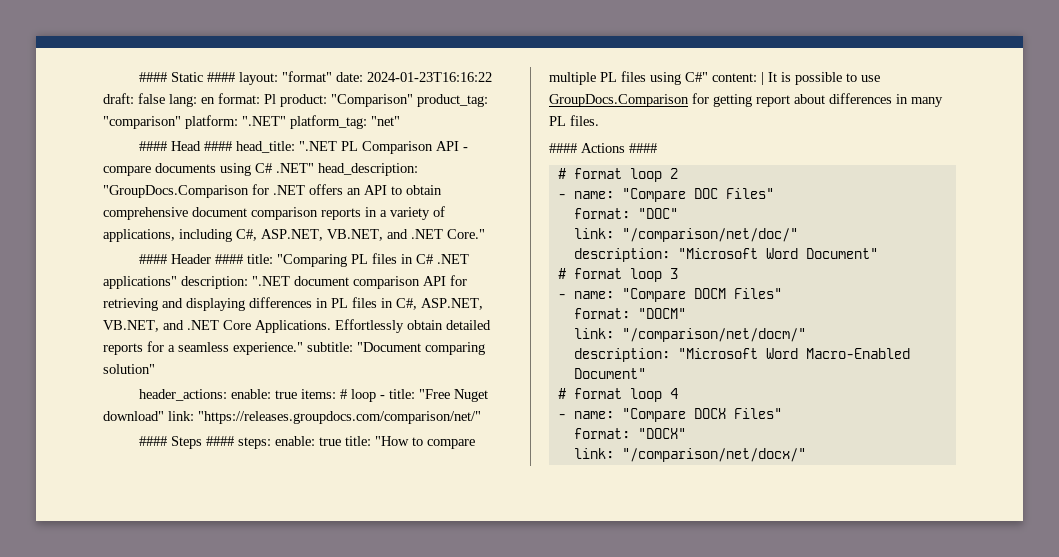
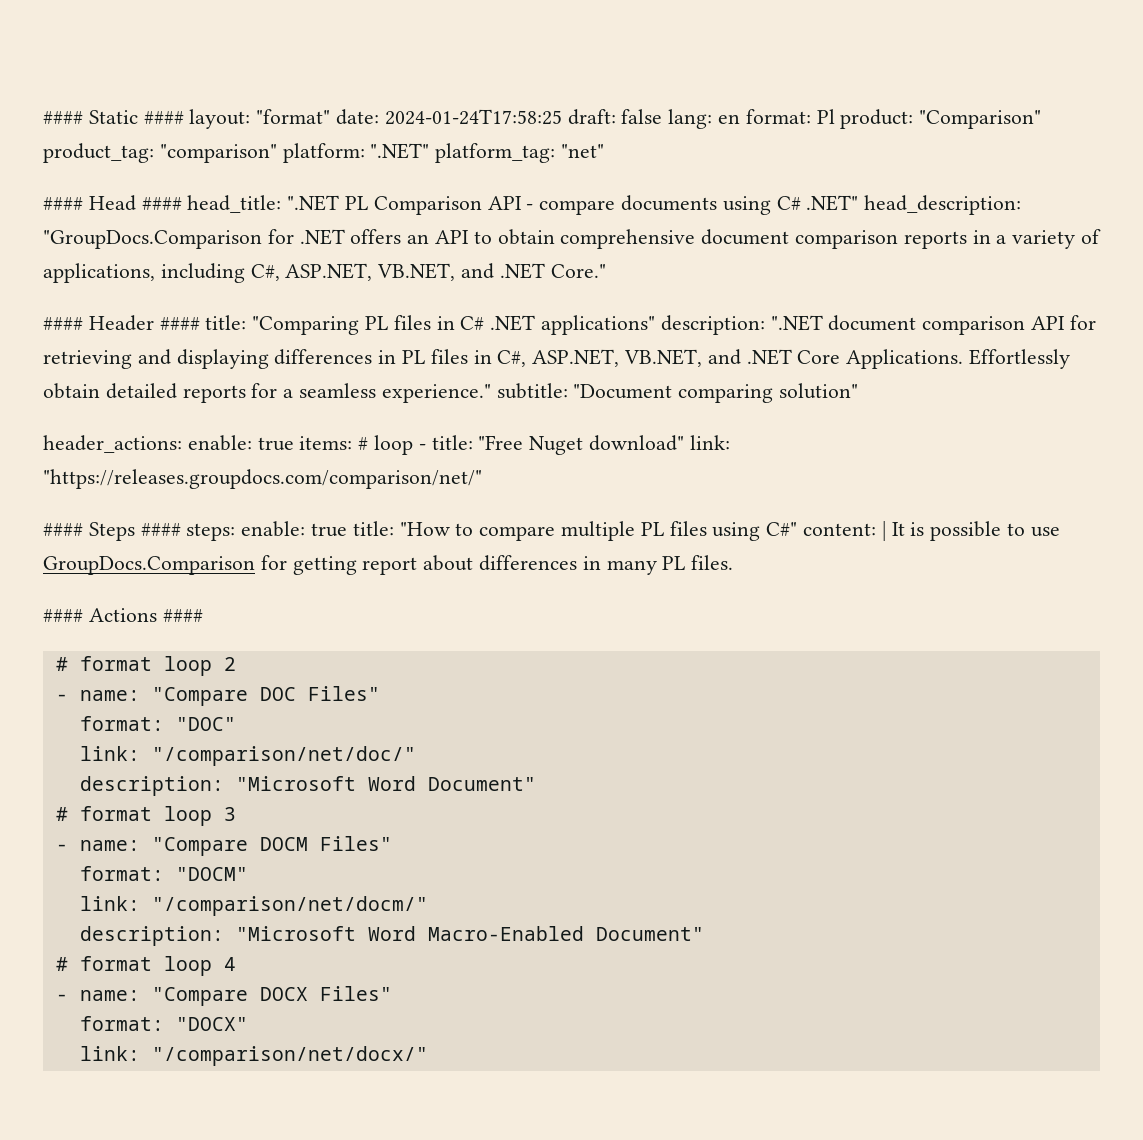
- #### Static #### layout: "format" date: 2024-01-23T16:16:22 draft: false lang: en format: Pl product: "Comparison" product_tag: "comparison" platform: ".NET" platform_tag: "net"
+ #### Static #### layout: "format" date: 2024-01-24T17:58:25 draft: false lang: en format: Pl product: "Comparison" product_tag: "comparison" platform: ".NET" platform_tag: "net"

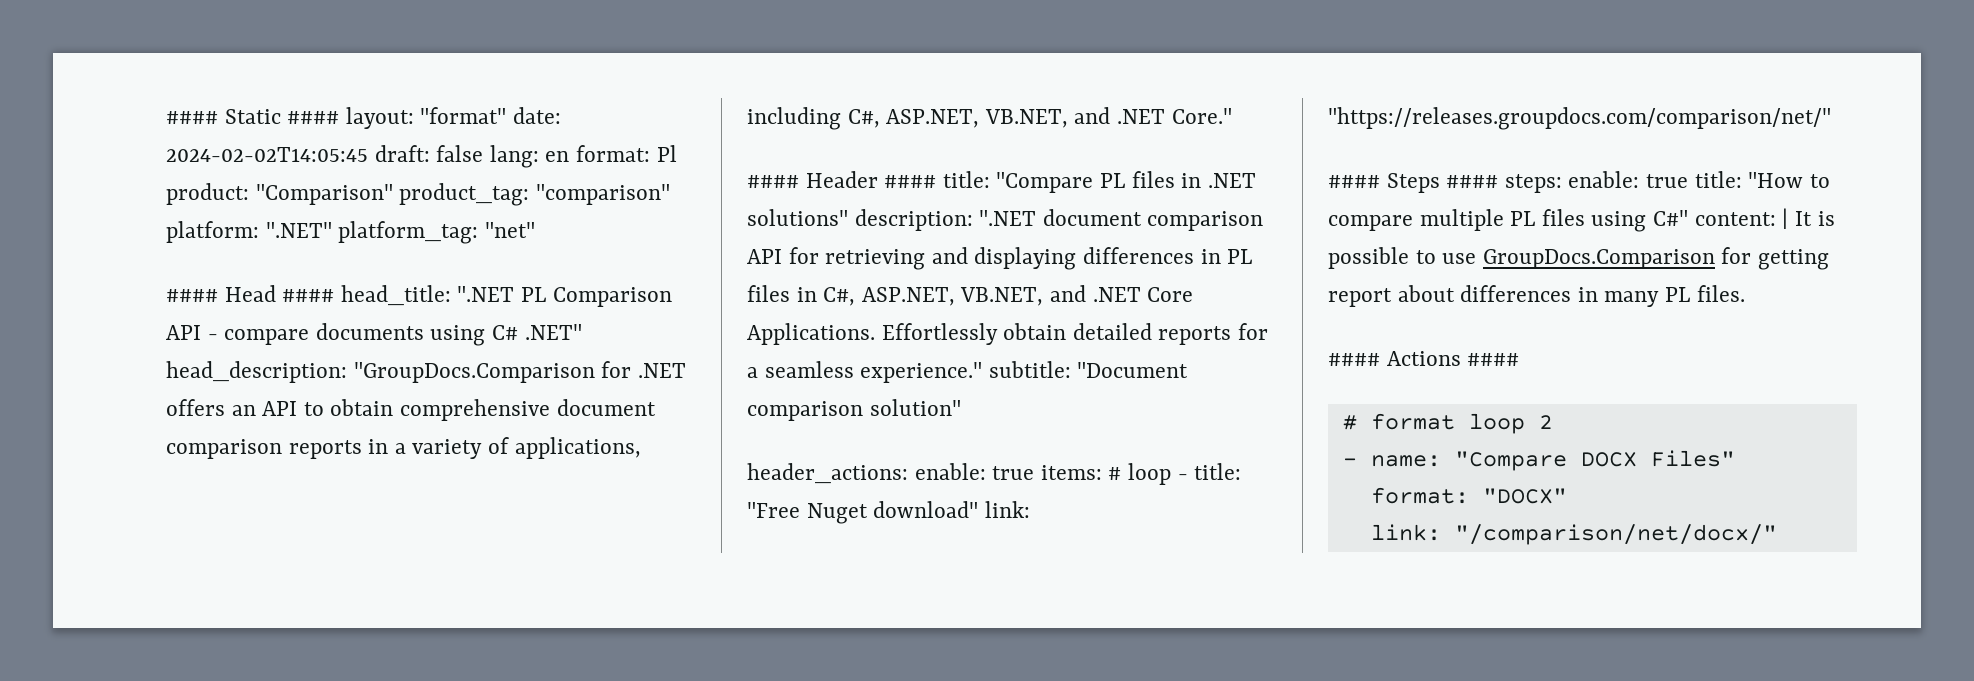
- #### Static #### layout: "format" date: 2024-01-24T17:58:25 draft: false lang: en format: Pl product: "Comparison" product_tag: "comparison" platform: ".NET" platform_tag: "net"
+ #### Static #### layout: "format" date: 2024-02-02T14:05:45 draft: false lang: en format: Pl product: "Comparison" product_tag: "comparison" platform: ".NET" platform_tag: "net"
- #### Header #### title: "Comparing PL files in C# .NET applications" description: ".NET document comparison API for retrieving and displaying differences in PL files in C#, ASP.NET, VB.NET, and .NET Core Applications.
+ #### Header #### title: "Compare PL files in .NET solutions" description: ".NET document comparison API for retrieving and displaying differences in PL files in C#, ASP.NET, VB.NET, and .NET Core Applications.
- Effortlessly obtain detailed reports for a seamless experience." subtitle: "Document comparing solution"
+ Effortlessly obtain detailed reports for a seamless experience." subtitle: "Document comparison solution"
- - name: "Compare DOC Files"
- format: "DOC"
- link: "/comparison/net/doc/"
- description: "Microsoft Word Document"
- # format loop 3
- - name: "Compare DOCM Files"
- format: "DOCM"
- link: "/comparison/net/docm/"
- description: "Microsoft Word Macro-Enabled Document"
- # format loop 4

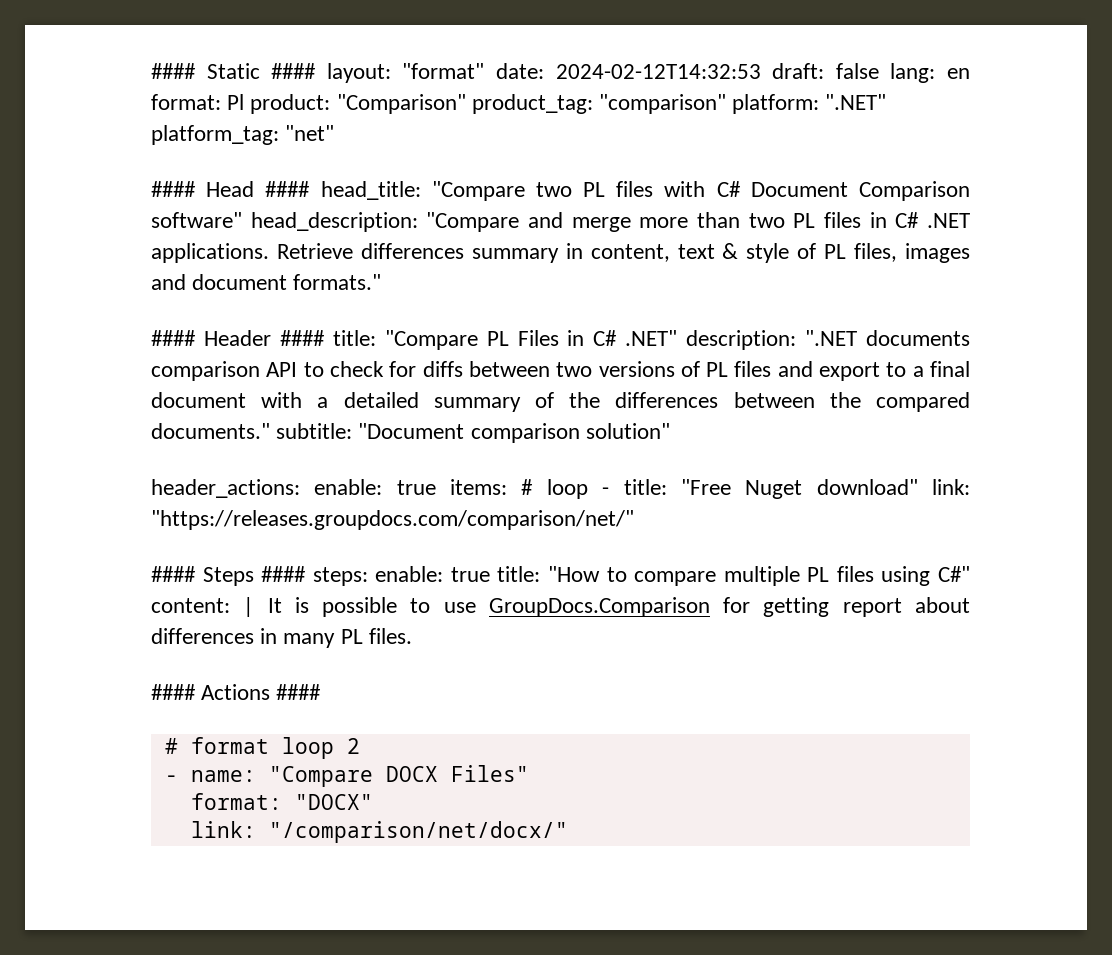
- #### Static #### layout: "format" date: 2024-02-02T14:05:45 draft: false lang: en format: Pl product: "Comparison" product_tag: "comparison" platform: ".NET" platform_tag: "net"
+ #### Static #### layout: "format" date: 2024-02-12T14:32:53 draft: false lang: en format: Pl product: "Comparison" product_tag: "comparison" platform: ".NET" platform_tag: "net"
- #### Head #### head_title: ".NET PL Comparison API - compare documents using C# .NET" head_description: "GroupDocs.Comparison for .NET offers an API to obtain comprehensive document comparison reports in a variety of applications, including C#, ASP.NET, VB.NET, and .NET Core."
+ #### Head #### head_title: "Compare two PL files with C# Document Comparison software" head_description: "Compare and merge more than two PL files in C# .NET applications. Retrieve differences summary in content, text & style of PL files, images and document formats."
- #### Header #### title: "Compare PL files in .NET solutions" description: ".NET document comparison API for retrieving and displaying differences in PL files in C#, ASP.NET, VB.NET, and .NET Core Applications. Effortlessly obtain detailed reports for a seamless experience." subtitle: "Document comparison solution"
+ #### Header #### title: "Compare PL Files in C# .NET" description: ".NET documents comparison API to check for diffs between two versions of PL files and export to a final document with a detailed summary of the differences between the compared documents." subtitle: "Document comparison solution"

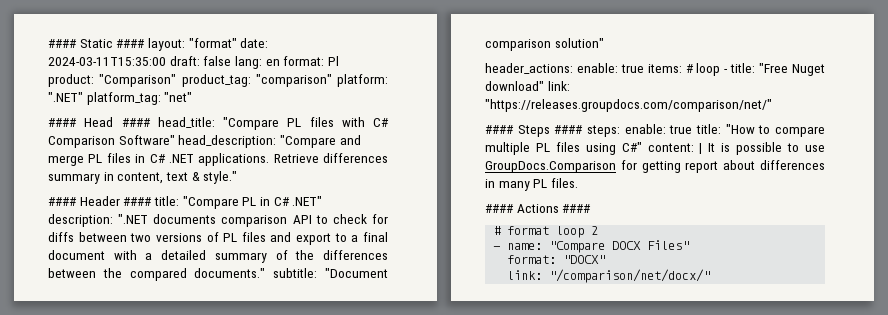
- #### Static #### layout: "format" date: 2024-02-12T14:32:53 draft: false lang: en format: Pl product: "Comparison" product_tag: "comparison" platform: ".NET" platform_tag: "net"
+ #### Static #### layout: "format" date: 2024-03-11T15:35:00 draft: false lang: en format: Pl product: "Comparison" product_tag: "comparison" platform: ".NET" platform_tag: "net"
- #### Head #### head_title: "Compare two PL files with C# Document Comparison software" head_description: "Compare and merge more than two PL files in C# .NET applications.
+ #### Head #### head_title: "Compare PL files with C# Comparison Software" head_description: "Compare and merge PL files in C# .NET applications.
- Retrieve differences summary in content, text & style of PL files, images and document formats."
+ Retrieve differences summary in content, text & style."
- #### Header #### title: "Compare PL Files in C# .NET" description: ".NET documents comparison API to check for diffs between two versions of PL files and export to a final document with a detailed summary of the differences between the compared documents." subtitle: "Document comparison solution"
+ #### Header #### title: "Compare PL in C# .NET" description: ".NET documents comparison API to check for diffs between two versions of PL files and export to a final document with a detailed summary of the differences between the compared documents." subtitle: "Document comparison solution"

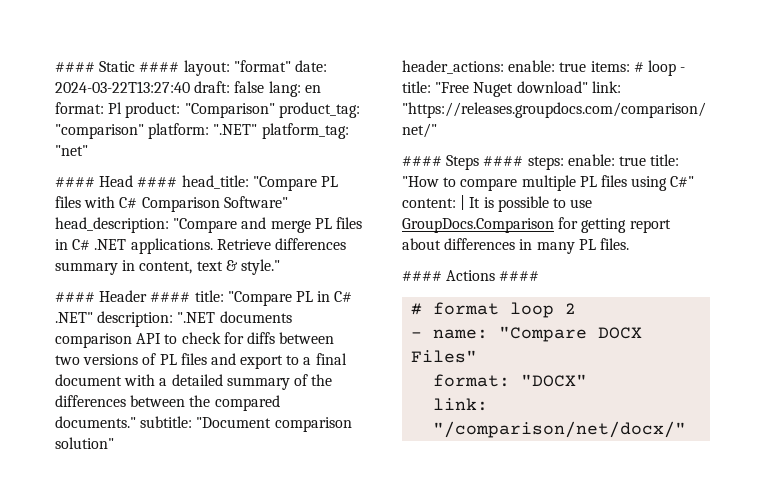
- #### Static #### layout: "format" date: 2024-03-11T15:35:00 draft: false lang: en format: Pl product: "Comparison" product_tag: "comparison" platform: ".NET" platform_tag: "net"
+ #### Static #### layout: "format" date: 2024-03-22T13:27:40 draft: false lang: en format: Pl product: "Comparison" product_tag: "comparison" platform: ".NET" platform_tag: "net"

